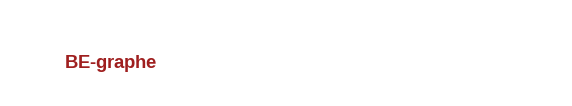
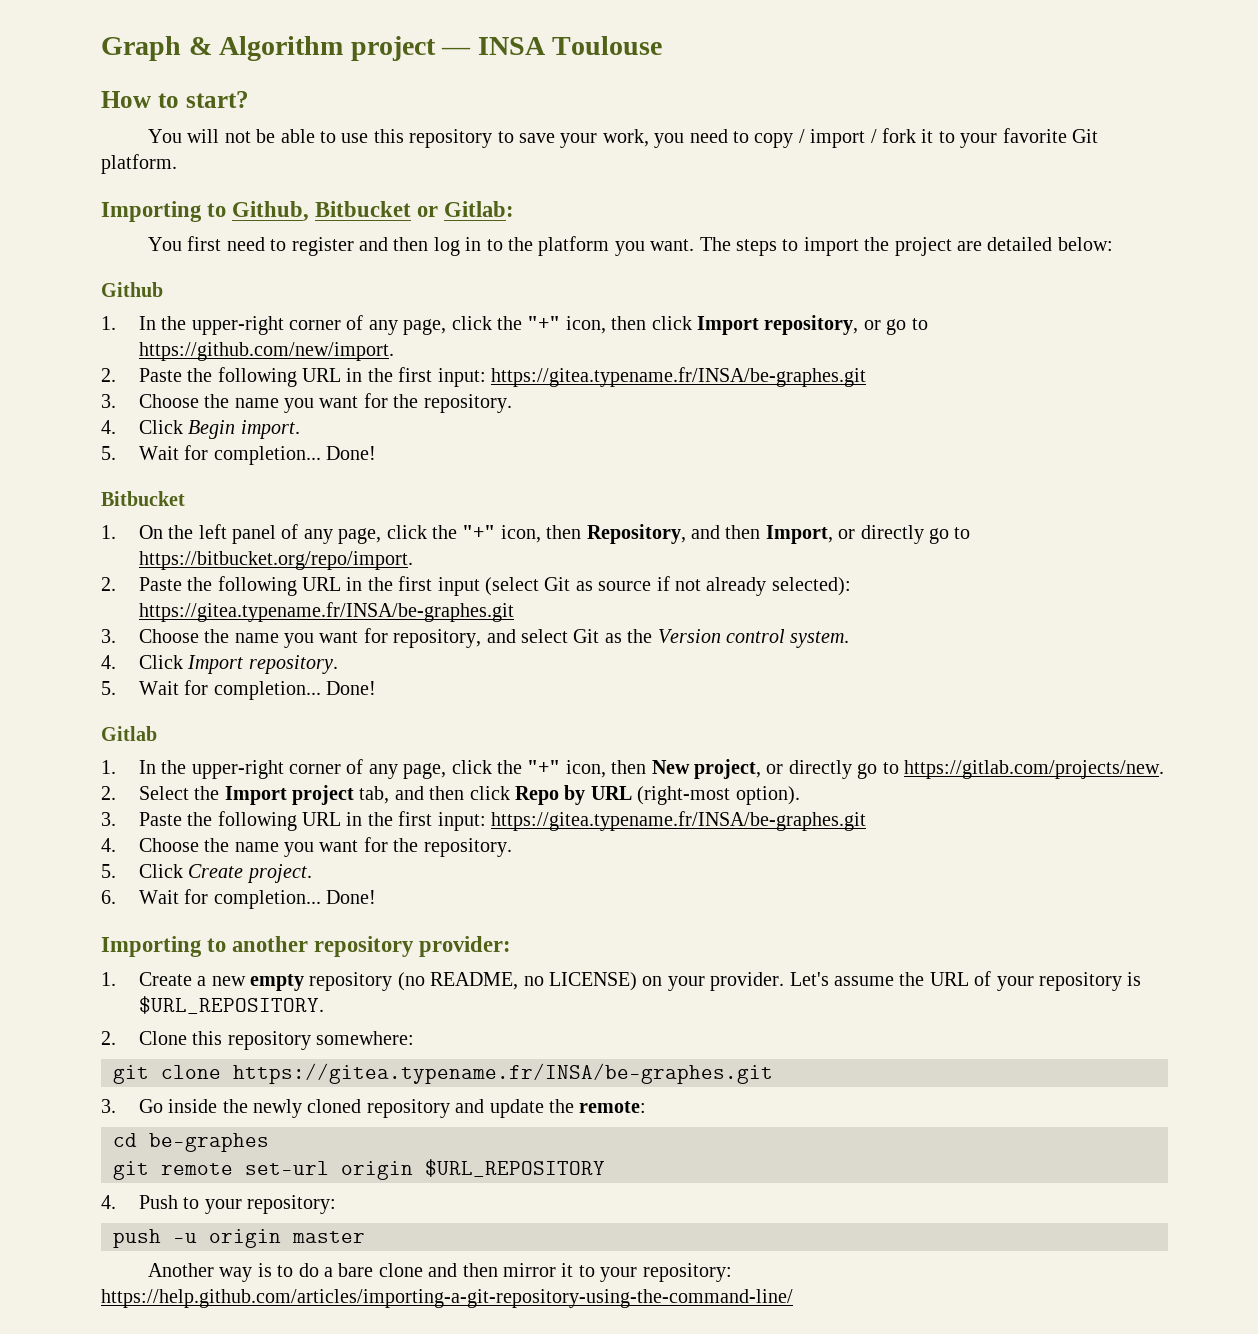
- BE-graphe
+ Graph & Algorithm project — INSA Toulouse
+ How to start?
+ You will not be able to use this repository to save your work, you need to copy / import / fork it to your favorite Git platform.
+ Importing to Github, Bitbucket or Gitlab:
+ You first need to register and then log in to the platform you want. The steps to import the project are detailed below:
+ Github
+ 1. In the upper-right corner of any page, click the "+" icon, then click Import repository, or go to https://github.com/new/import.
+ 2. Paste the following URL in the first input: https://gitea.typename.fr/INSA/be-graphes.git
+ 3. Choose the name you want for the repository.
+ 4. Click Begin import.
+ 5. Wait for completion... Done!
+ Bitbucket
+ 1. On the left panel of any page, click the "+" icon, then Repository, and then Import, or directly go to https://bitbucket.org/repo/import.
+ 2. Paste the following URL in the first input (select Git as source if not already selected): https://gitea.typename.fr/INSA/be-graphes.git
+ 3. Choose the name you want for repository, and select Git as the Version control system.
+ 4. Click Import repository.
+ 5. Wait for completion... Done!
+ Gitlab
+ 1. In the upper-right corner of any page, click the "+" icon, then New project, or directly go to https://gitlab.com/projects/new.
+ 2. Select the Import project tab, and then click Repo by URL (right-most option).
+ 3. Paste the following URL in the first input: https://gitea.typename.fr/INSA/be-graphes.git
+ 4. Choose the name you want for the repository.
+ 5. Click Create project.
+ 6. Wait for completion... Done!
+ Importing to another repository provider:
+ 1. Create a new empty repository (no README, no LICENSE) on your provider. Let's assume the URL of your repository is $URL_REPOSITORY.
+ 2. Clone this repository somewhere:
+ git clone https://gitea.typename.fr/INSA/be-graphes.git
+ 3. Go inside the newly cloned repository and update the remote:
+ cd be-graphes
+ git remote set-url origin $URL_REPOSITORY
+ 4. Push to your repository:
+ push -u origin master
+ Another way is to do a bare clone and then mirror it to your repository: https://help.github.com/articles/importing-a-git-repository-using-the-command-line/

